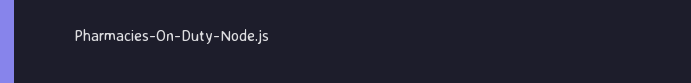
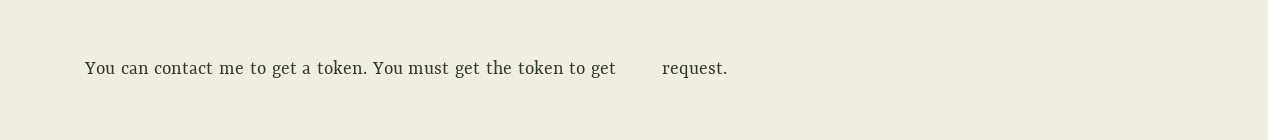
- Pharmacies-On-Duty-Node.js
+ You can contact me to get a token. You must get the token to get request.

